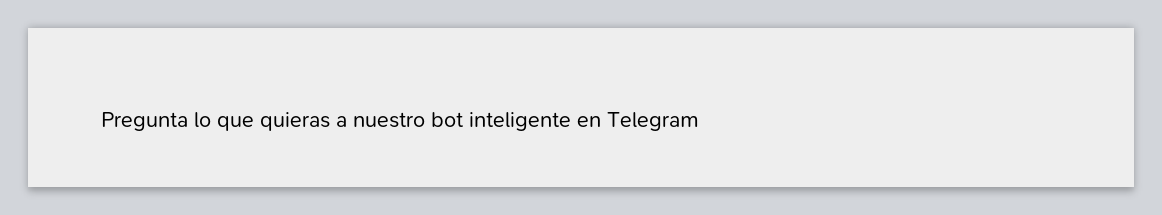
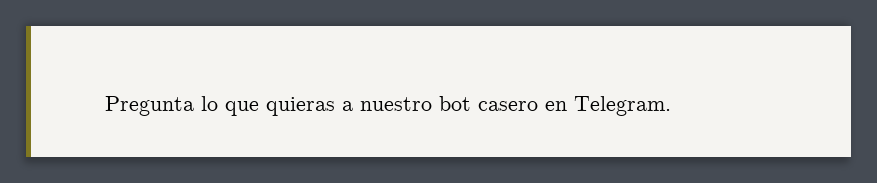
- Pregunta lo que quieras a nuestro bot inteligente en Telegram
+ Pregunta lo que quieras a nuestro bot casero en Telegram.

